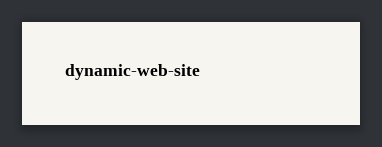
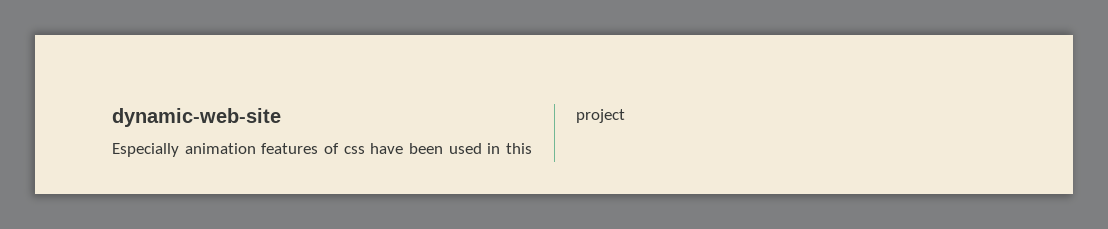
+ Especially animation features of css have been used in this project

